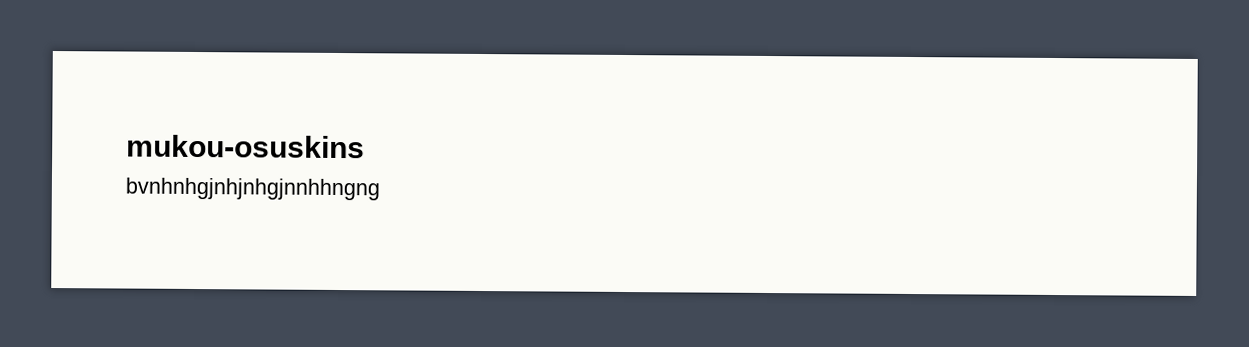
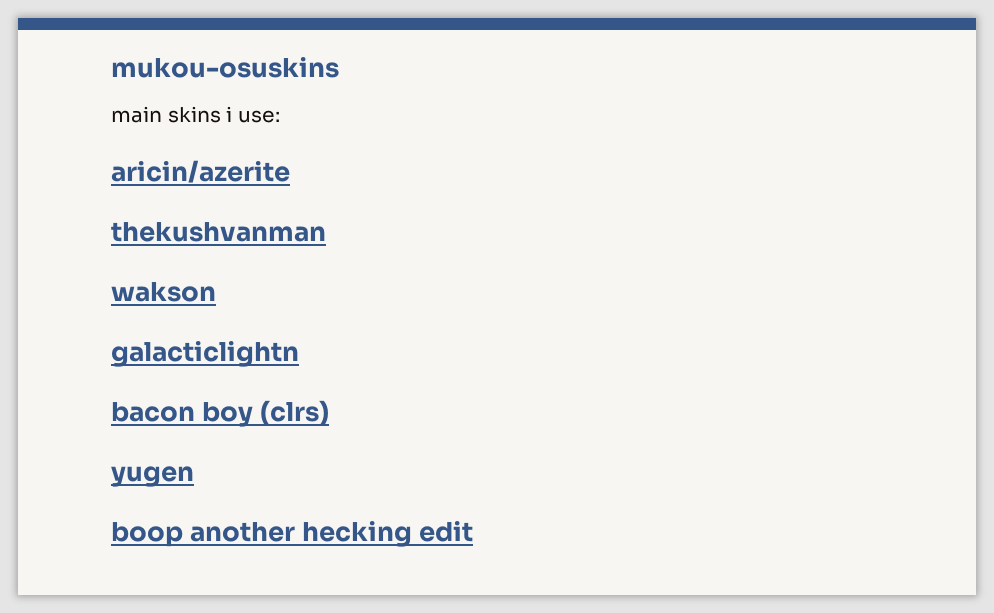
- bvnhnhgjnhjnhgjnnhhngng
+ main skins i use:
+ aricin/azerite
+ thekushvanman
+ wakson
+ galacticlightn
+ bacon boy (clrs)
+ yugen
+ boop another hecking edit

